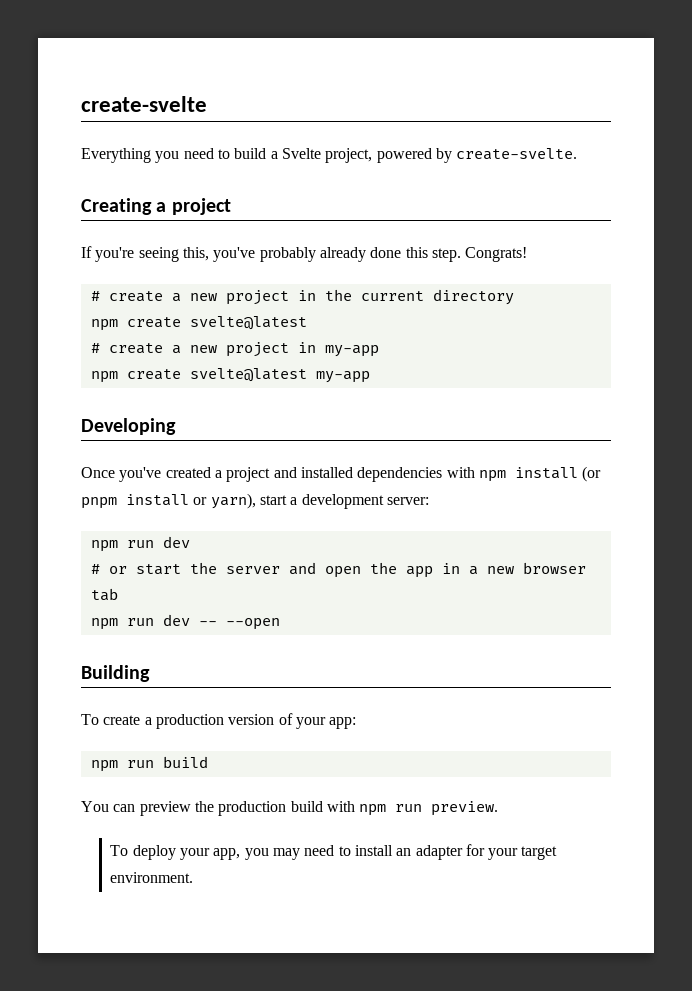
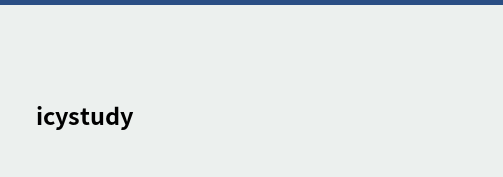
- create-svelte
- Everything you need to build a Svelte project, powered by create-svelte.
- Creating a project
- If you're seeing this, you've probably already done this step. Congrats!
- # create a new project in the current directory
- npm create svelte@latest
- # create a new project in my-app
- npm create svelte@latest my-app
- Developing
- Once you've created a project and installed dependencies with npm install (or pnpm install or yarn), start a development server:
- npm run dev
- # or start the server and open the app in a new browser tab
- npm run dev -- --open
- Building
- To create a production version of your app:
- npm run build
- You can preview the production build with npm run preview.
- To deploy your app, you may need to install an adapter for your target environment.
+ icystudy

